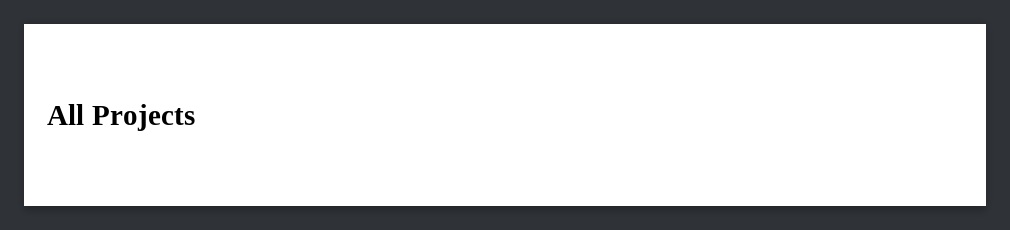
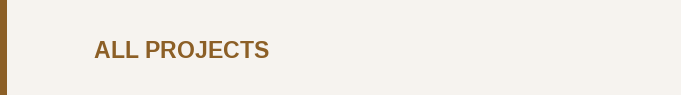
- All Projects
+ ALL PROJECTS

